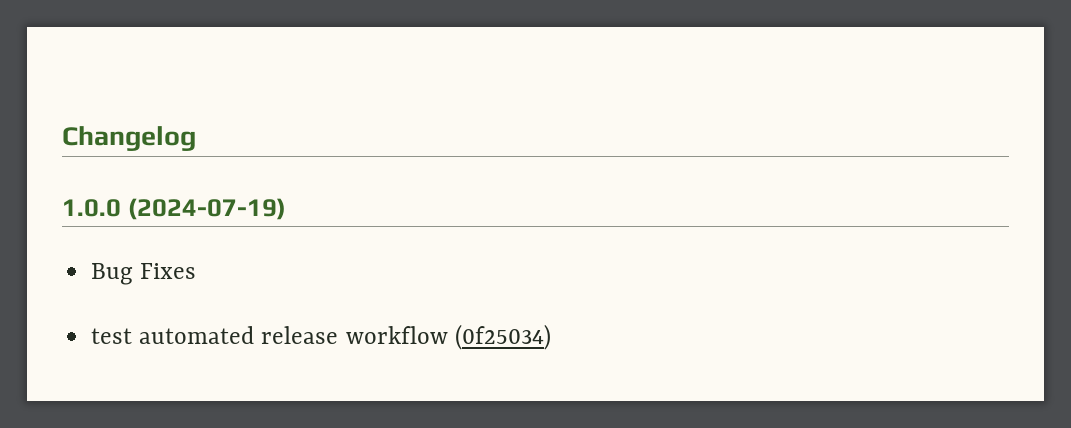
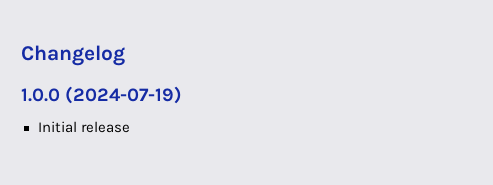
- Bug Fixes
- test automated release workflow (0f25034)
+ Initial release

